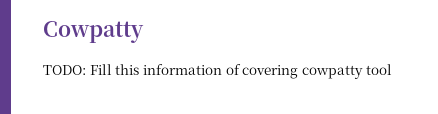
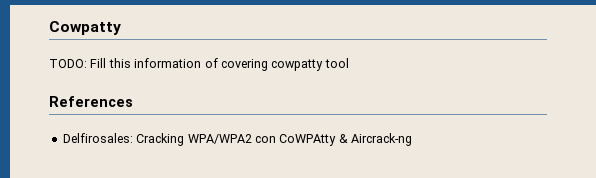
+ References
+ Delfirosales: Cracking WPA/WPA2 con CoWPAtty & Aircrack-ng

